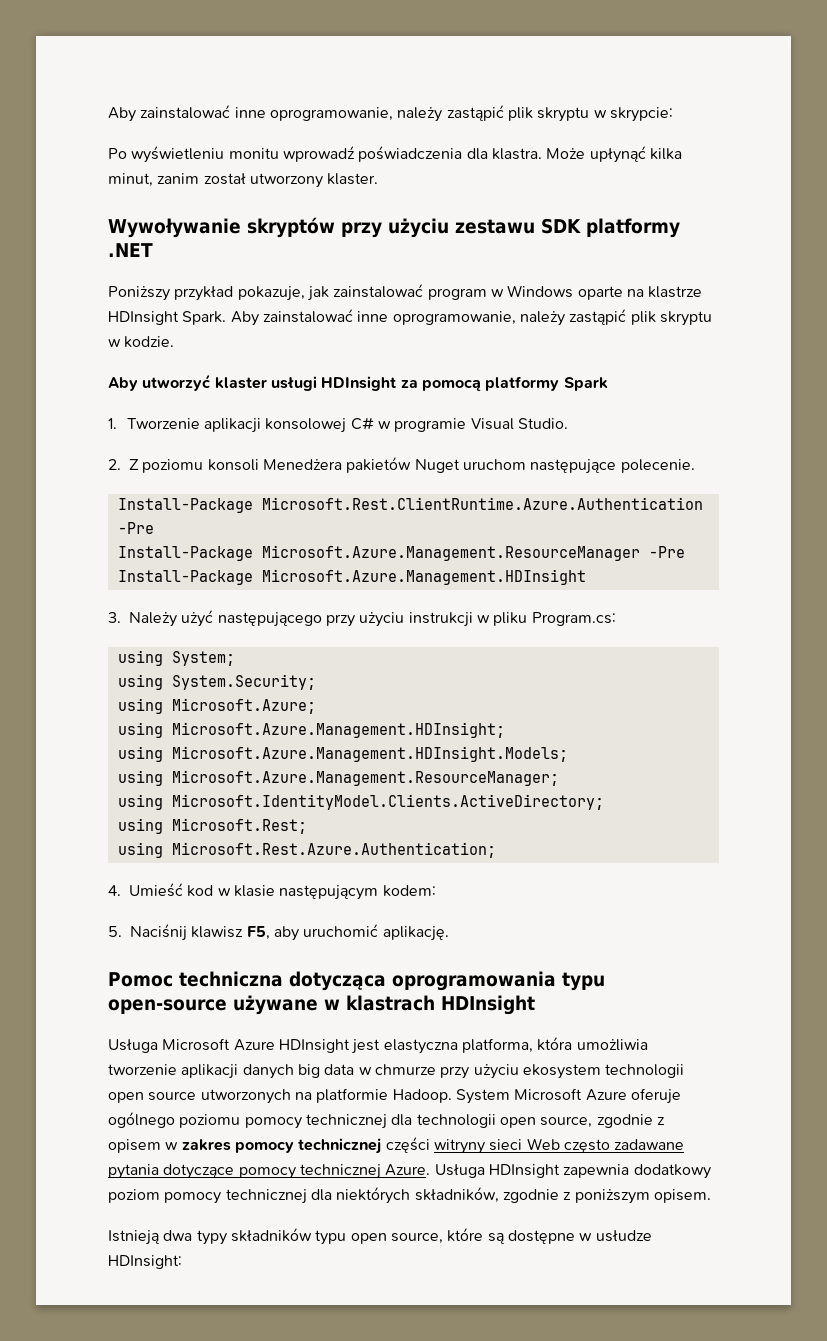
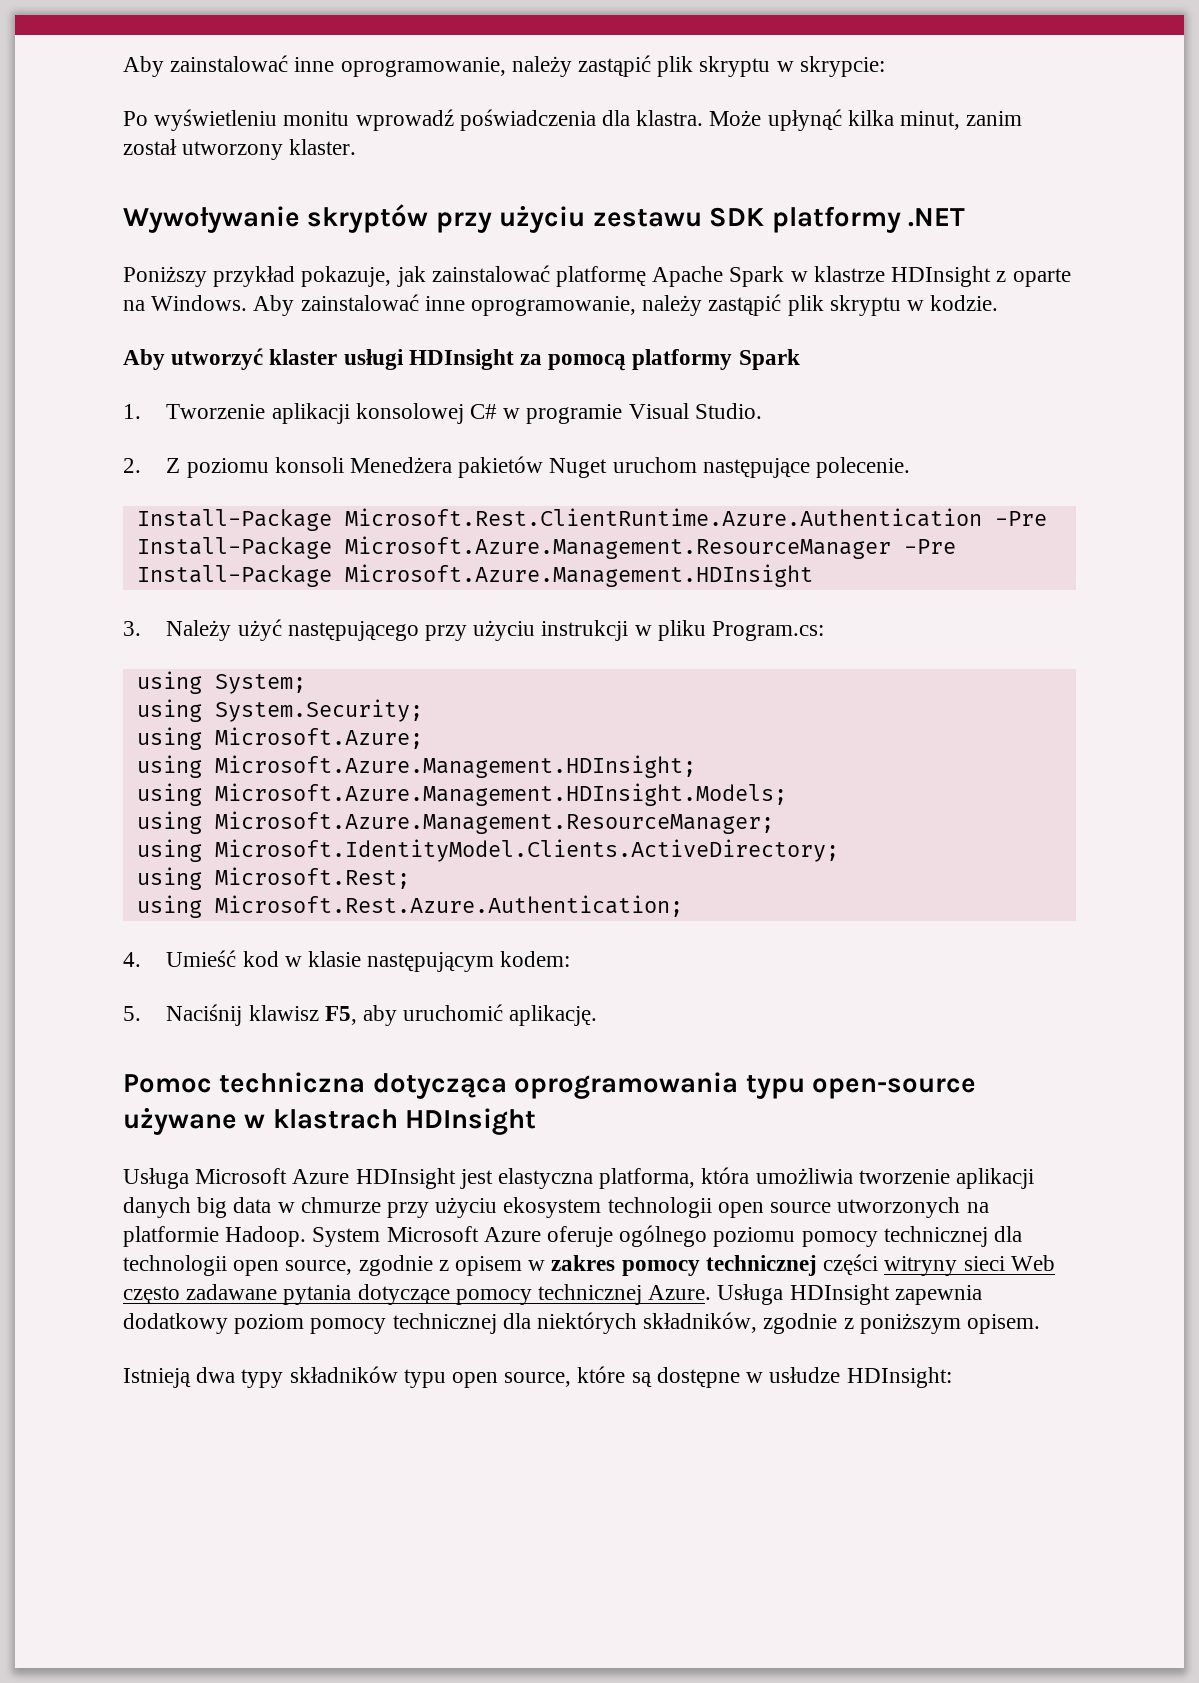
- Poniższy przykład pokazuje, jak zainstalować program w Windows oparte na klastrze HDInsight Spark.
+ Poniższy przykład pokazuje, jak zainstalować platformę Apache Spark w klastrze HDInsight z oparte na Windows.

